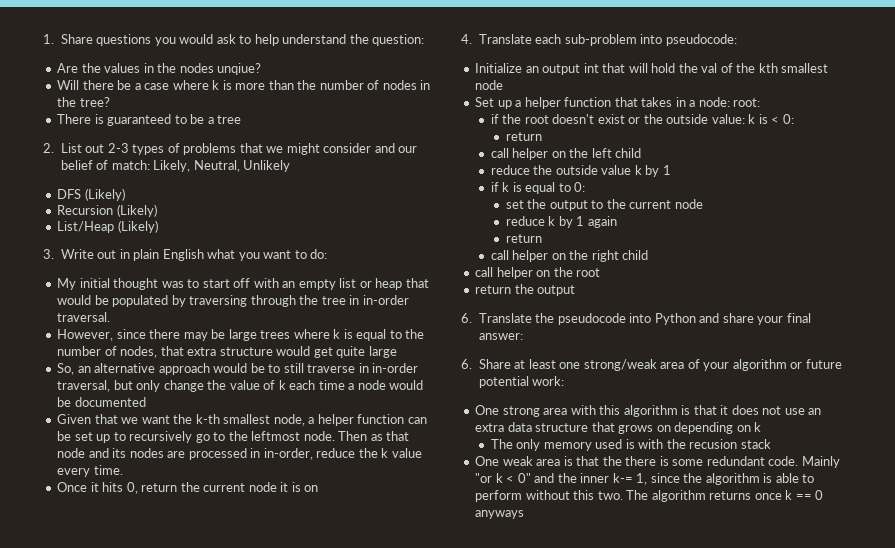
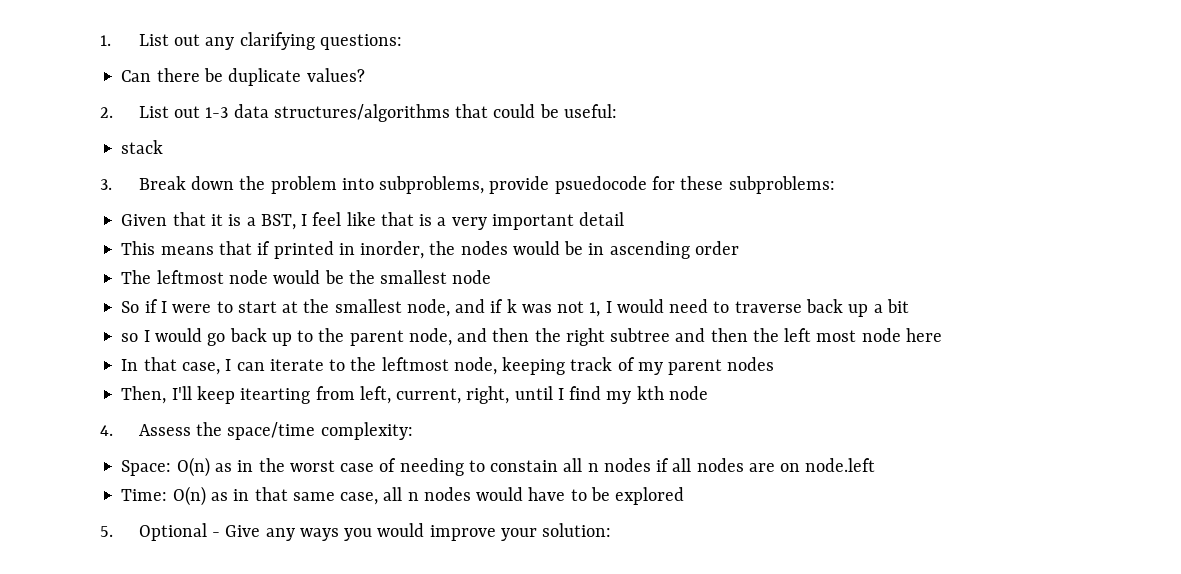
- 1. Share questions you would ask to help understand the question:
- Are the values in the nodes unqiue?
- Will there be a case where k is more than the number of nodes in the tree?
- There is guaranteed to be a tree
- 2. List out 2-3 types of problems that we might consider and our belief of match: Likely, Neutral, Unlikely
- DFS (Likely)
- Recursion (Likely)
- List/Heap (Likely)
- 3. Write out in plain English what you want to do:
- My initial thought was to start off with an empty list or heap that would be populated by traversing through the tree in in-order traversal.
- However, since there may be large trees where k is equal to the number of nodes, that extra structure would get quite large
- So, an alternative approach would be to still traverse in in-order traversal, but only change the value of k each time a node would be documented
- Given that we want the k-th smallest node, a helper function can be set up to recursively go to the leftmost node. Then as that node and its nodes are processed in in-order, reduce the k value every time.
- Once it hits 0, return the current node it is on
- 4. Translate each sub-problem into pseudocode:
- Initialize an output int that will hold the val of the kth smallest node
- Set up a helper function that takes in a node: root:
- if the root doesn't exist or the outside value: k is < 0:
- return
- call helper on the left child
- reduce the outside value k by 1
- if k is equal to 0:
- set the output to the current node
- reduce k by 1 again
- return
- call helper on the right child
- call helper on the root
- return the output
- 6. Translate the pseudocode into Python and share your final answer:
- 6. Share at least one strong/weak area of your algorithm or future potential work:
- One strong area with this algorithm is that it does not use an extra data structure that grows on depending on k
- The only memory used is with the recusion stack
- One weak area is that the there is some redundant code. Mainly "or k < 0" and the inner k-= 1, since the algorithm is able to perform without this two. The algorithm returns once k == 0 anyways
+ 1. List out any clarifying questions:
+ Can there be duplicate values?
+ 2. List out 1-3 data structures/algorithms that could be useful:
+ stack
+ 3. Break down the problem into subproblems, provide psuedocode for these subproblems:
+ Given that it is a BST, I feel like that is a very important detail
+ This means that if printed in inorder, the nodes would be in ascending order
+ The leftmost node would be the smallest node
+ So if I were to start at the smallest node, and if k was not 1, I would need to traverse back up a bit
+ so I would go back up to the parent node, and then the right subtree and then the left most node here
+ In that case, I can iterate to the leftmost node, keeping track of my parent nodes
+ Then, I'll keep itearting from left, current, right, until I find my kth node
+ 4. Assess the space/time complexity:
+ Space: O(n) as in the worst case of needing to constain all n nodes if all nodes are on node.left
+ Time: O(n) as in that same case, all n nodes would have to be explored
+ 5. Optional - Give any ways you would improve your solution:

